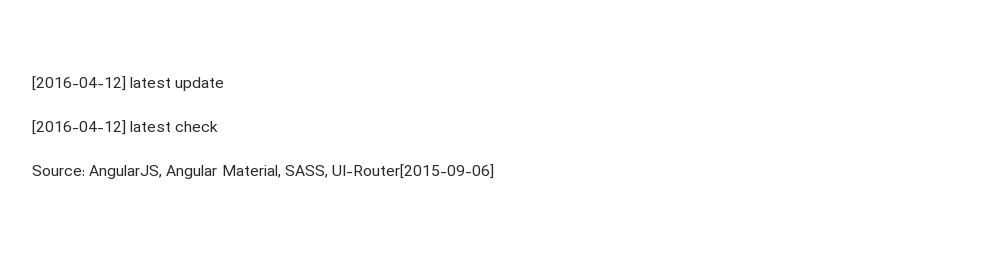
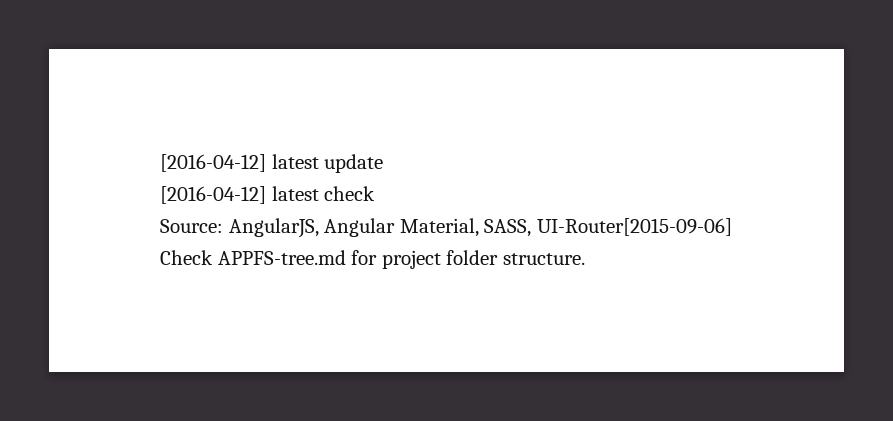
+ Check APPFS-tree.md for project folder structure.

